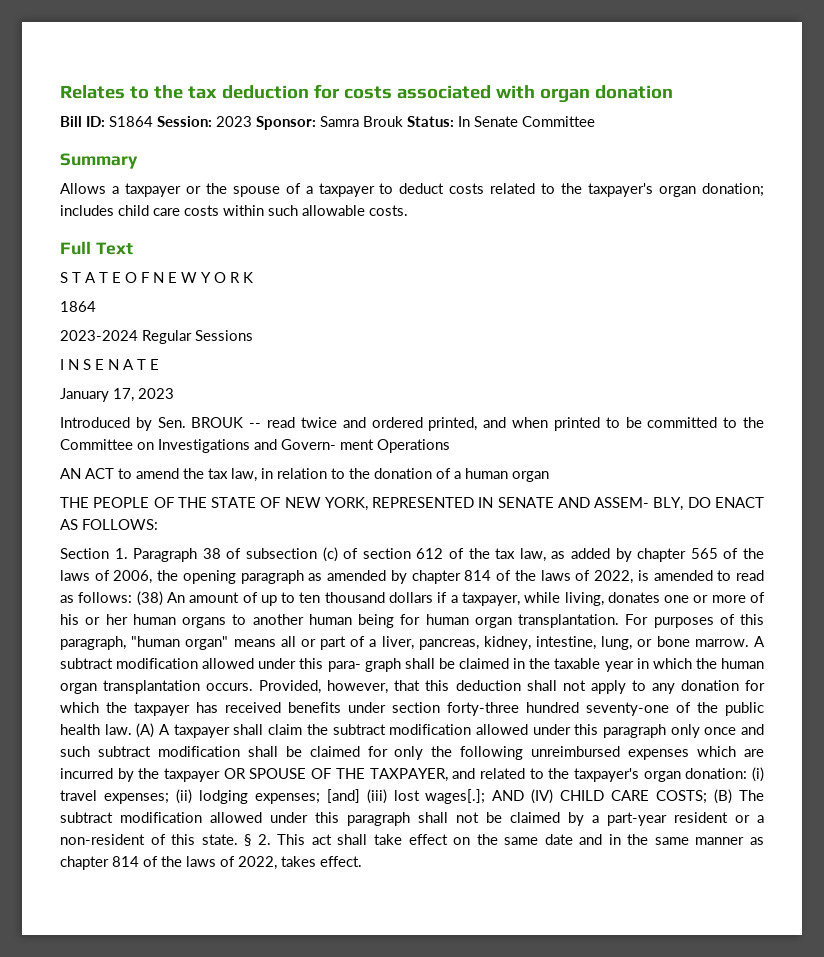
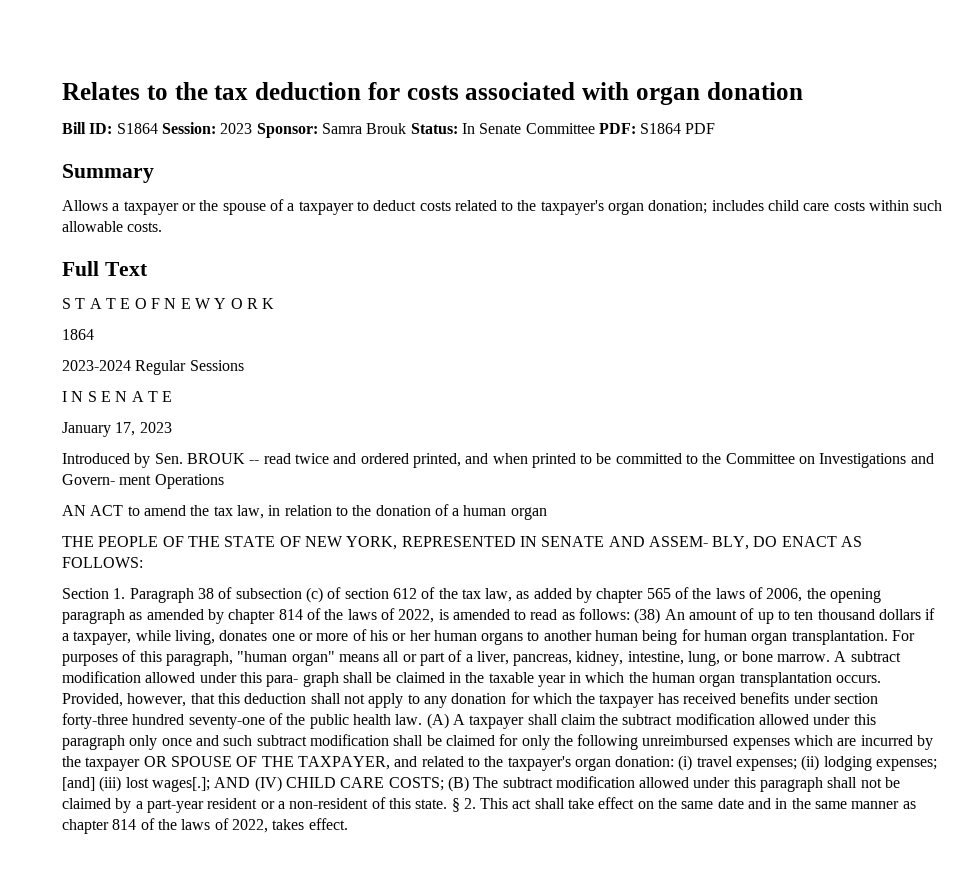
- Bill ID: S1864 Session: 2023 Sponsor: Samra Brouk Status: In Senate Committee
+ Bill ID: S1864 Session: 2023 Sponsor: Samra Brouk Status: In Senate Committee PDF: S1864 PDF

